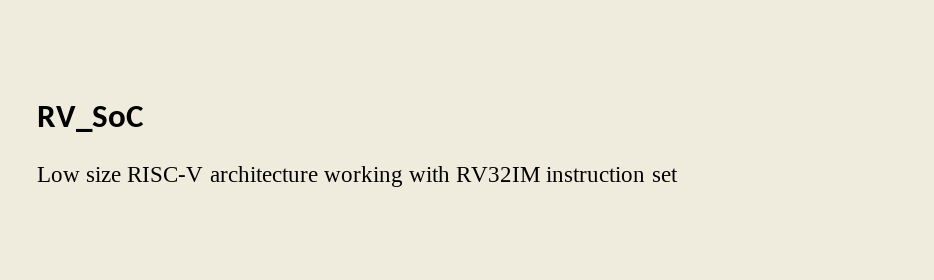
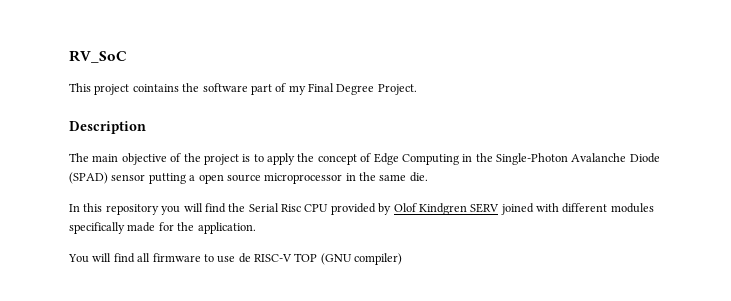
- Low size RISC-V architecture working with RV32IM instruction set
+ This project cointains the software part of my Final Degree Project.
+ Description
+ The main objective of the project is to apply the concept of Edge Computing in the Single-Photon Avalanche Diode (SPAD) sensor putting a open source microprocessor in the same die.
+ In this repository you will find the Serial Risc CPU provided by Olof Kindgren SERV joined with different modules specifically made for the application.
+ You will find all firmware to use de RISC-V TOP (GNU compiler)

